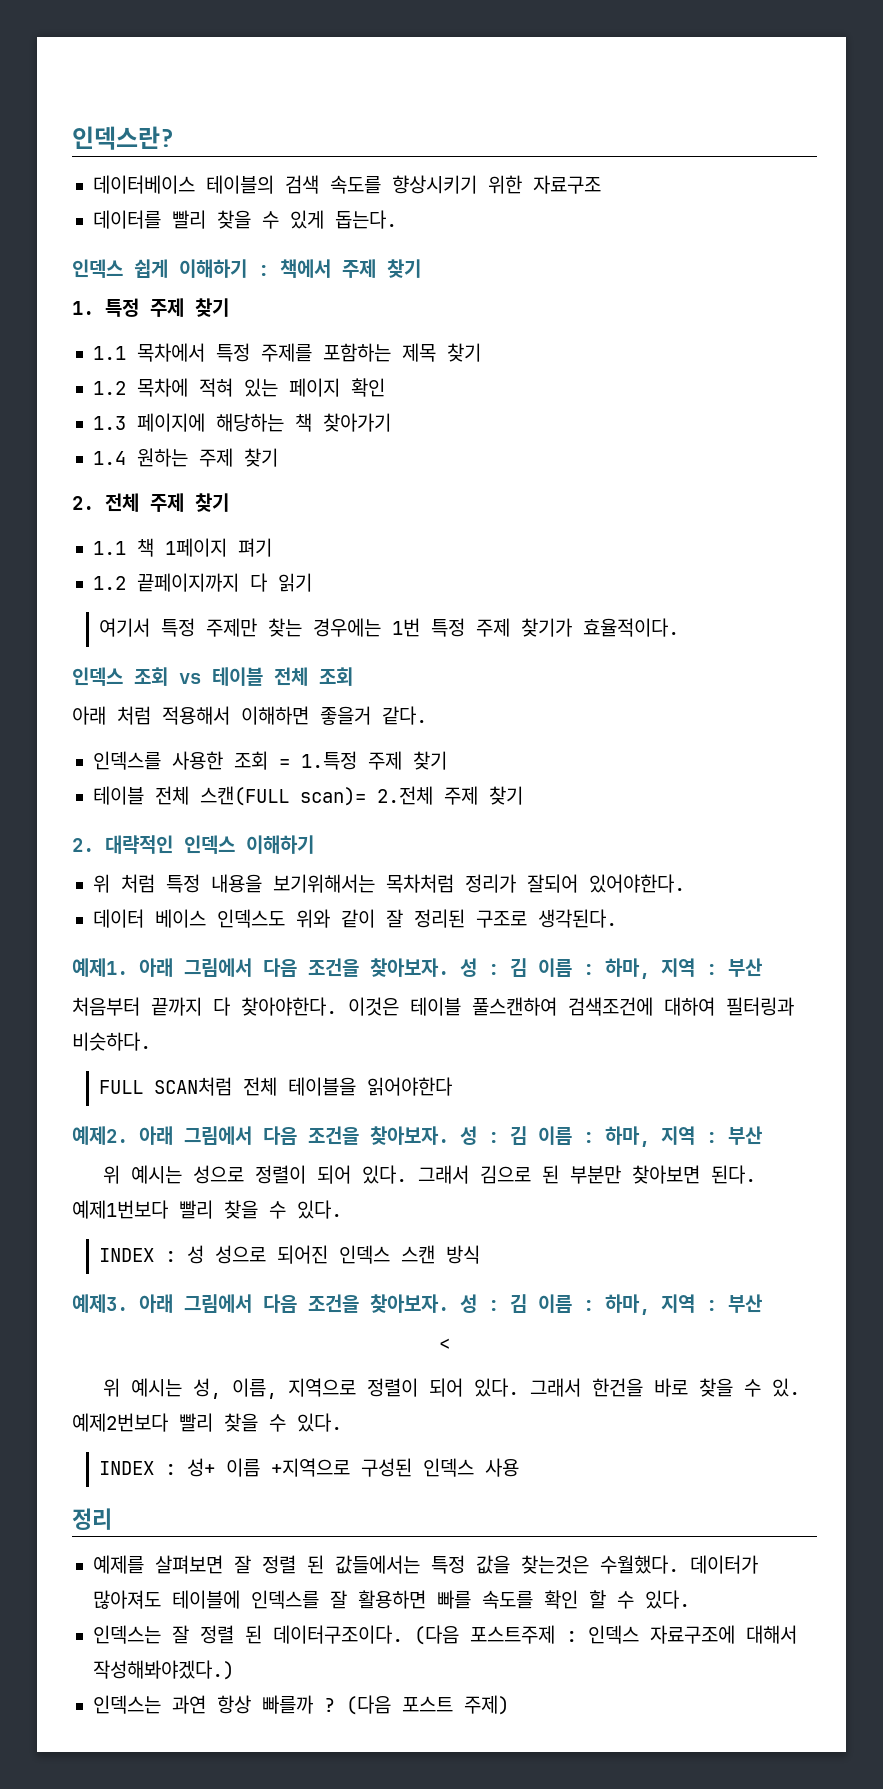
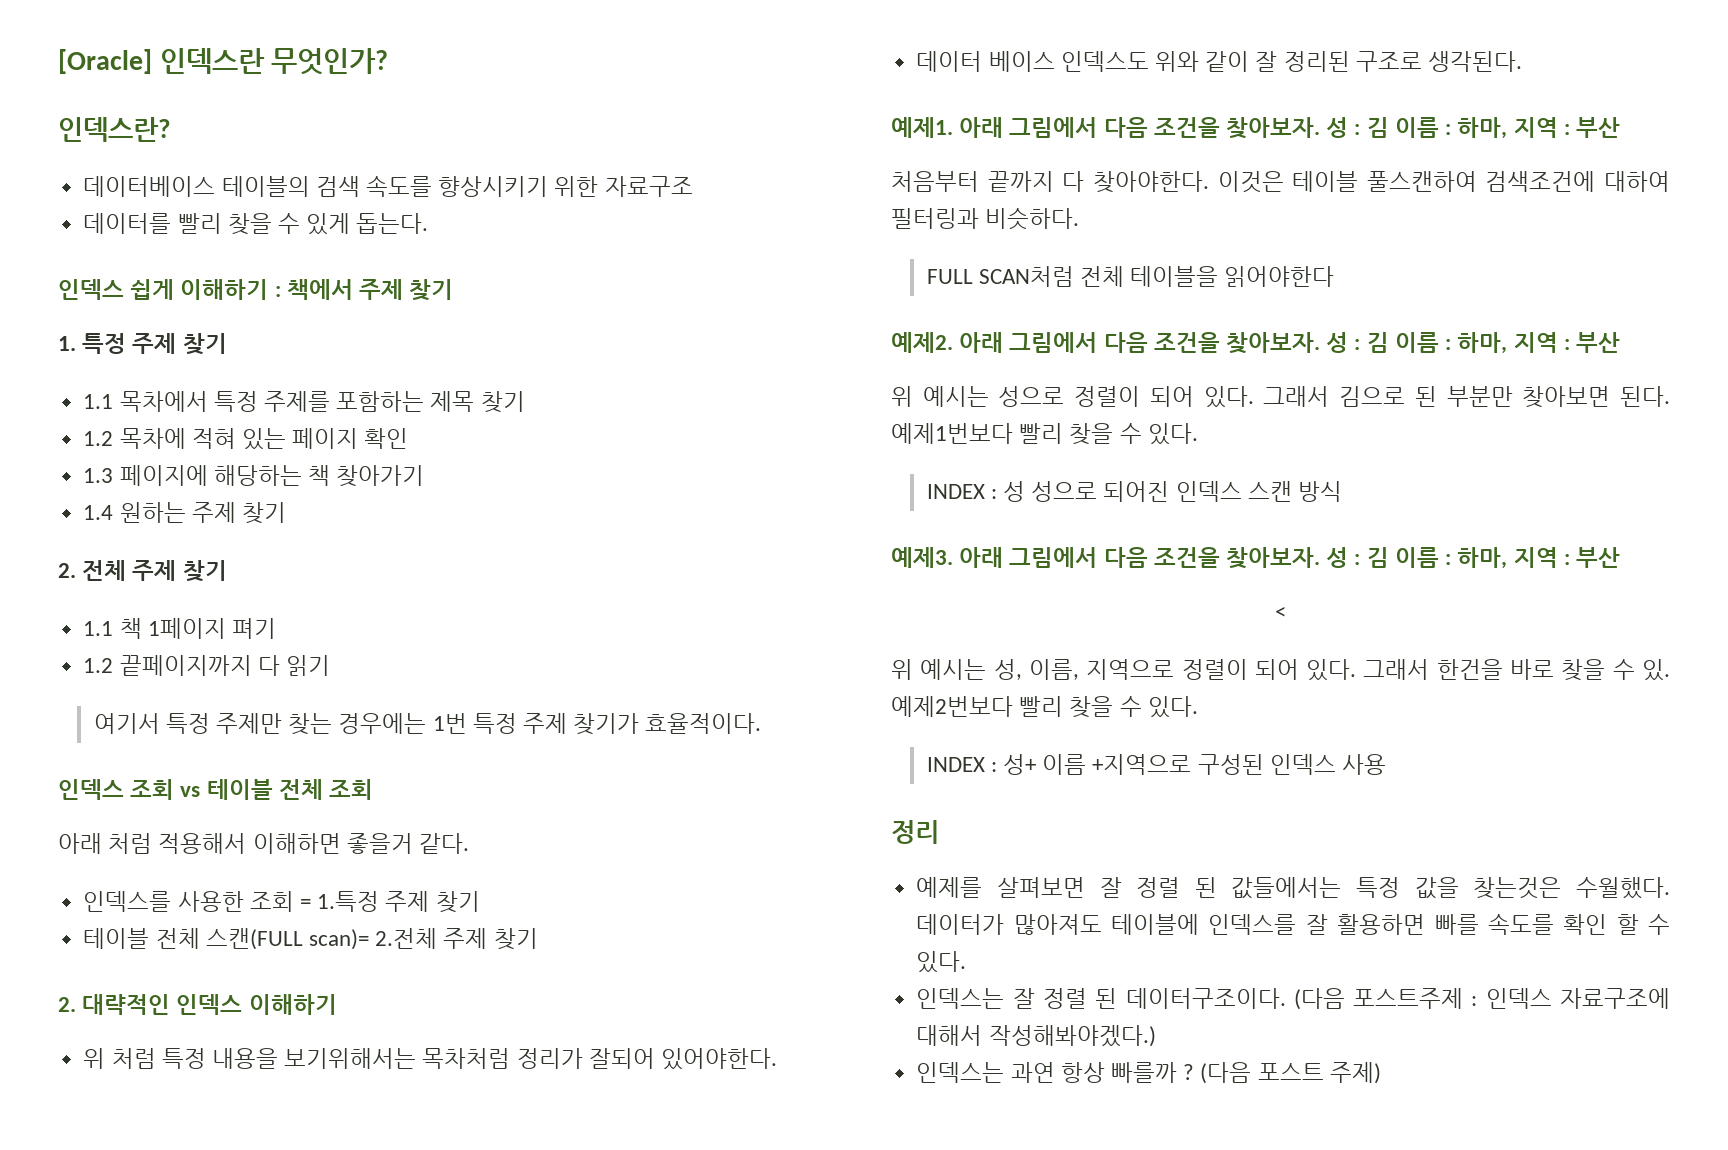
+ [Oracle] 인덱스란 무엇인가?

